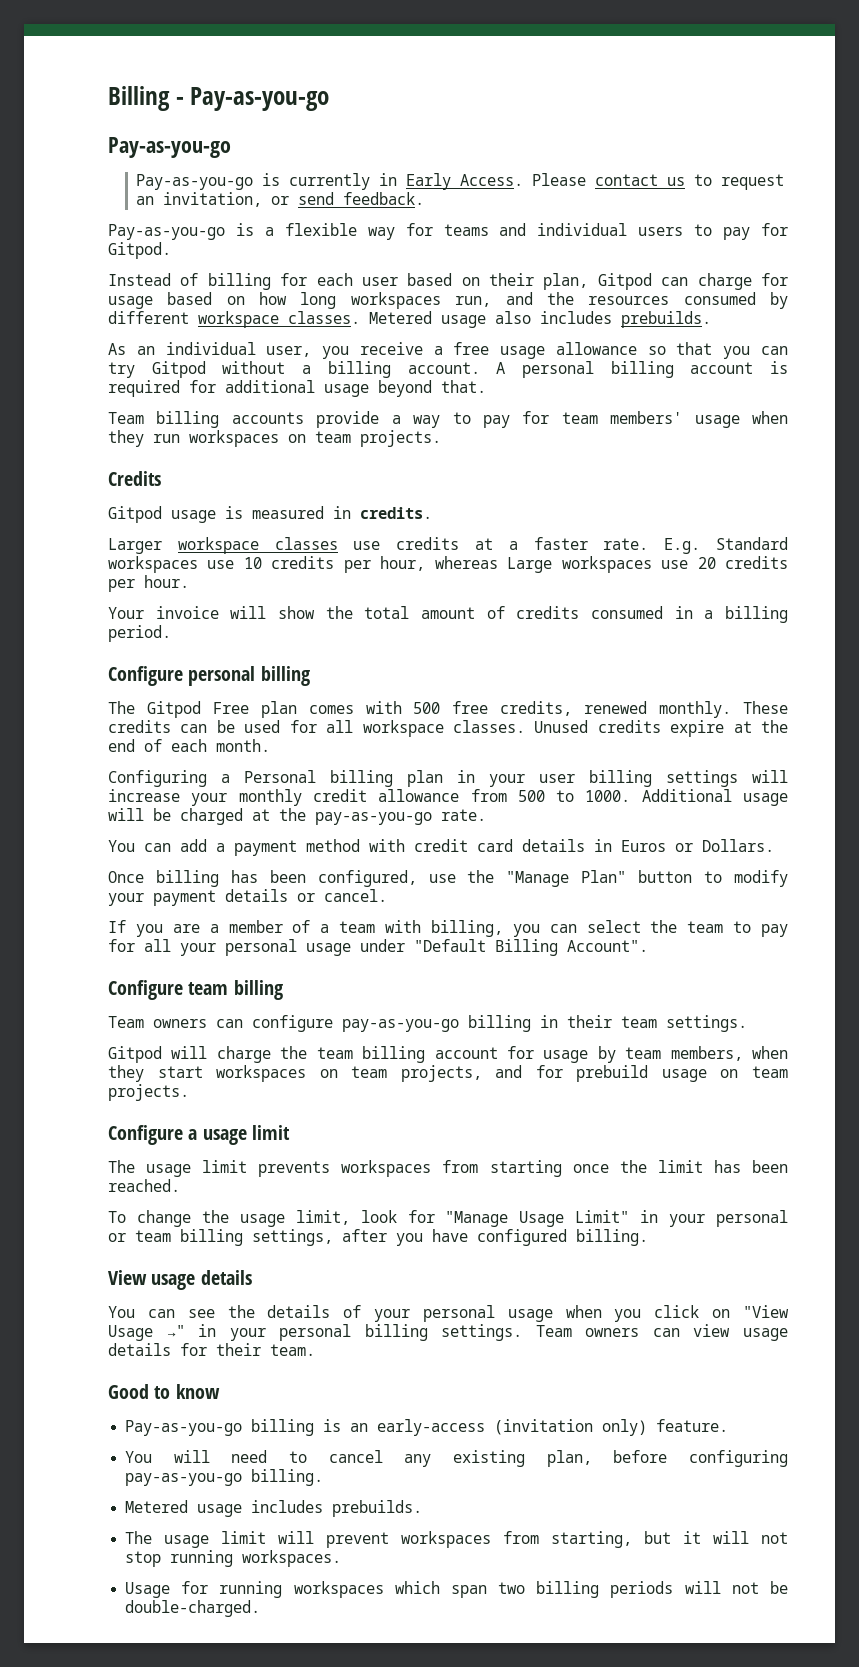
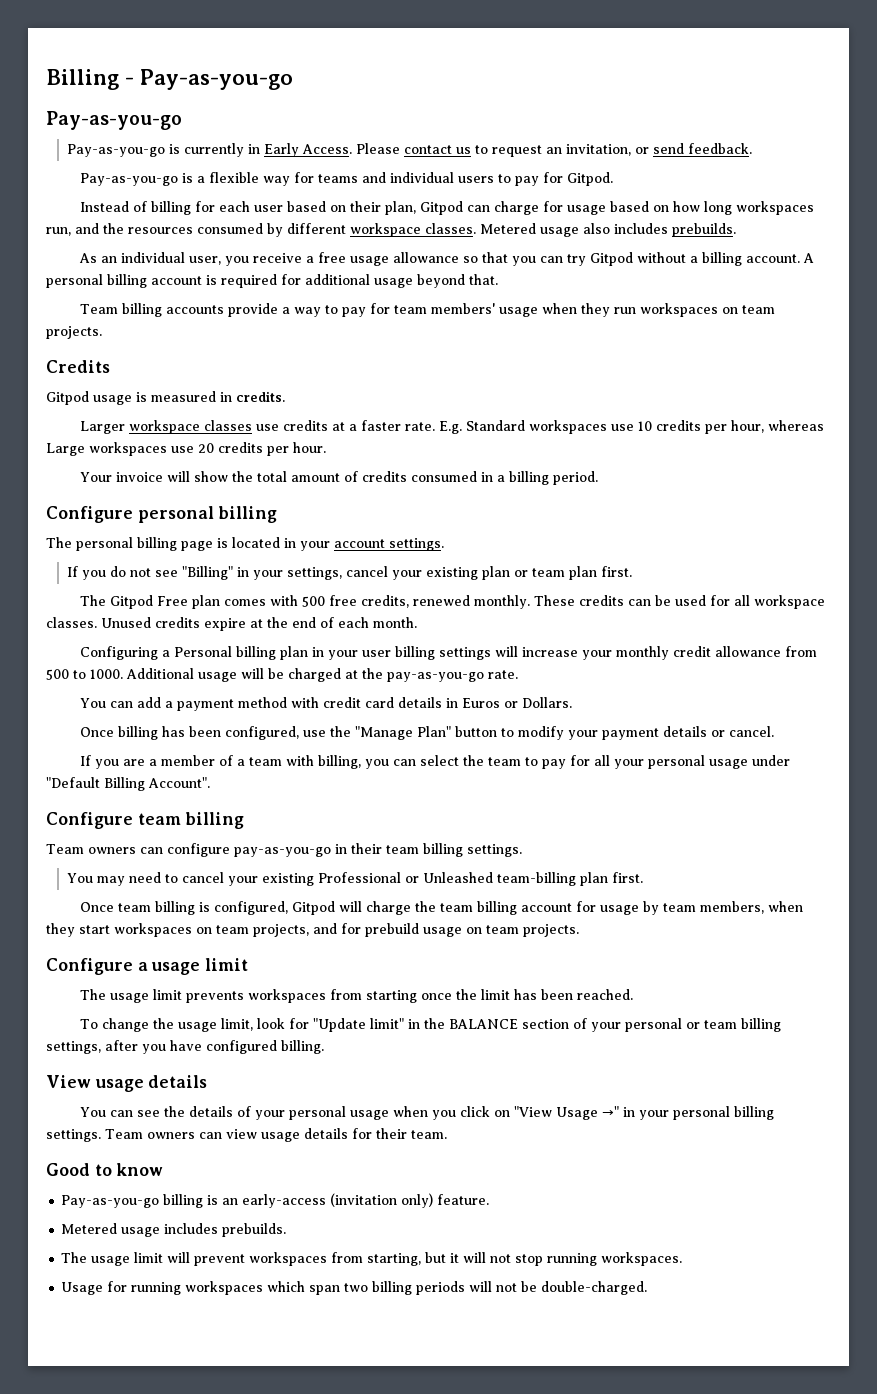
+ The personal billing page is located in your account settings.
+ If you do not see "Billing" in your settings, cancel your existing plan or team plan first.
- Team owners can configure pay-as-you-go billing in their team settings.
- Gitpod will charge the team billing account for usage by team members, when they start workspaces on team projects, and for prebuild usage on team projects.
+ Team owners can configure pay-as-you-go in their team billing settings.
+ You may need to cancel your existing Professional or Unleashed team-billing plan first.
+ Once team billing is configured, Gitpod will charge the team billing account for usage by team members, when they start workspaces on team projects, and for prebuild usage on team projects.
- To change the usage limit, look for "Manage Usage Limit" in your personal or team billing settings, after you have configured billing.
+ To change the usage limit, look for "Update limit" in the BALANCE section of your personal or team billing settings, after you have configured billing.
- You will need to cancel any existing plan, before configuring pay-as-you-go billing.

